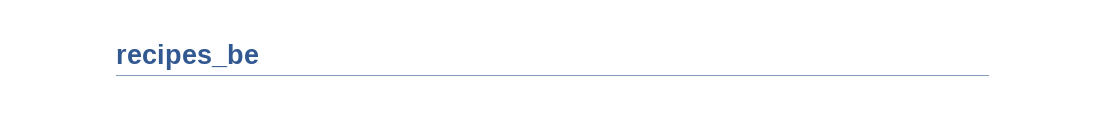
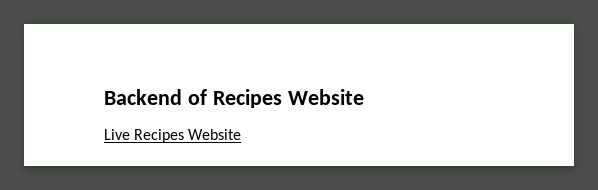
- recipes_be
+ Backend of Recipes Website
+ Live Recipes Website

